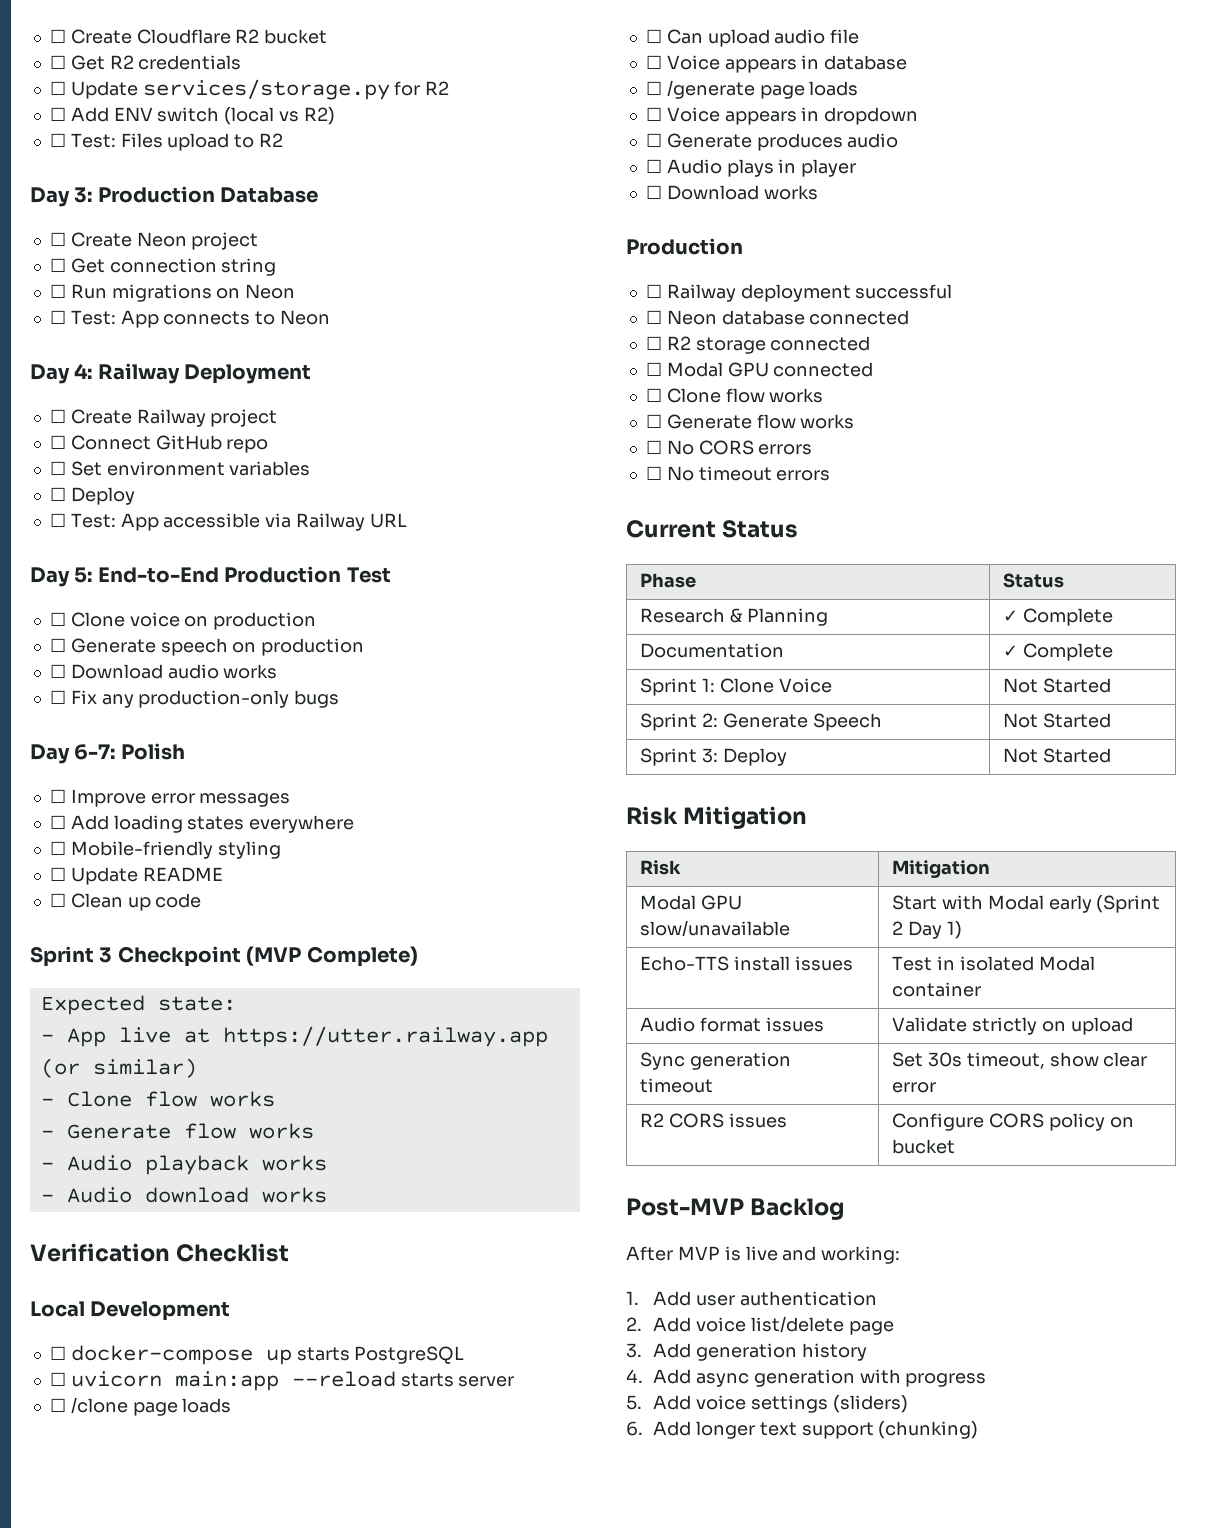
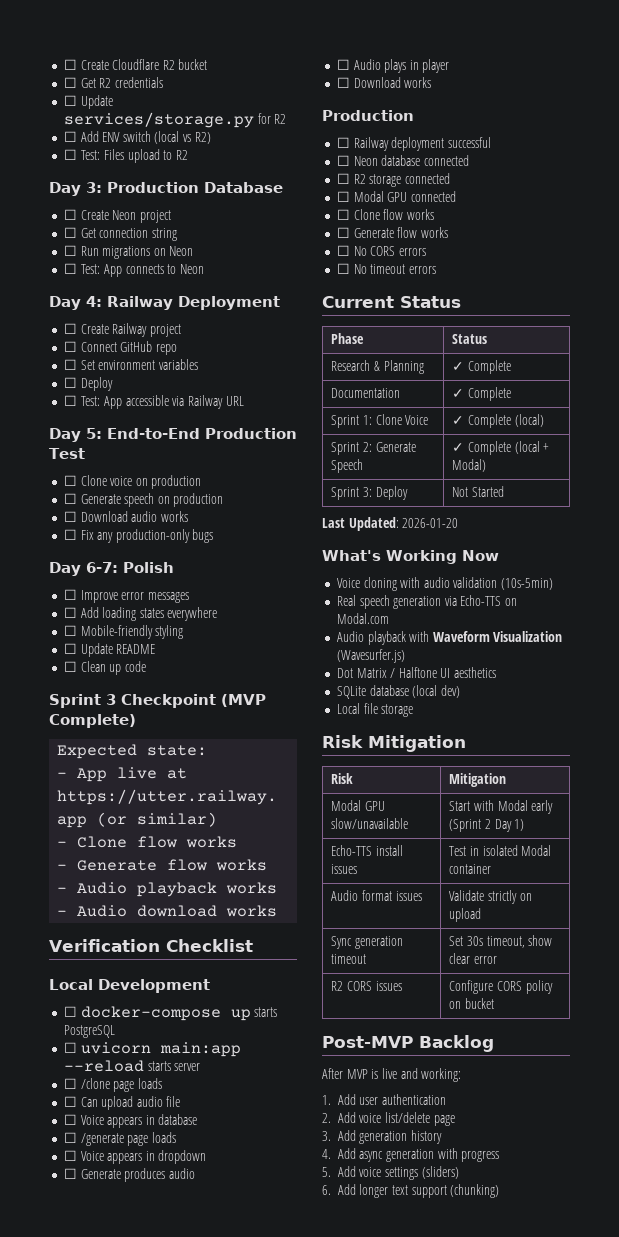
- Sprint 1: Clone Voice | Not Started
+ Sprint 1: Clone Voice | ✓ Complete (local)
- Sprint 2: Generate Speech | Not Started
+ Sprint 2: Generate Speech | ✓ Complete (local + Modal)
+ Last Updated: 2026-01-20
+ What's Working Now
+ Voice cloning with audio validation (10s-5min)
+ Real speech generation via Echo-TTS on Modal.com
+ Audio playback with Waveform Visualization (Wavesurfer.js)
+ Dot Matrix / Halftone UI aesthetics
+ SQLite database (local dev)
+ Local file storage

